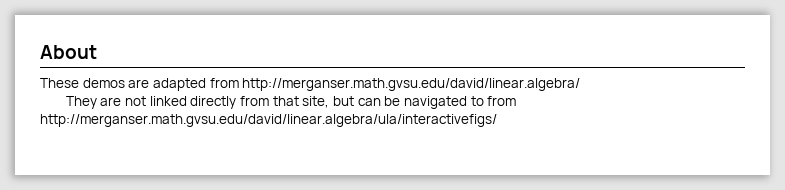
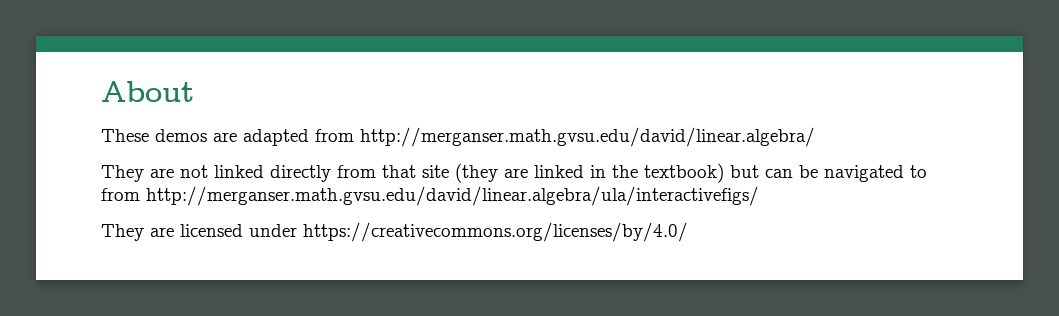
- They are not linked directly from that site, but can be navigated to from http://merganser.math.gvsu.edu/david/linear.algebra/ula/interactivefigs/
+ They are not linked directly from that site (they are linked in the textbook) but can be navigated to from http://merganser.math.gvsu.edu/david/linear.algebra/ula/interactivefigs/
+ They are licensed under https://creativecommons.org/licenses/by/4.0/

